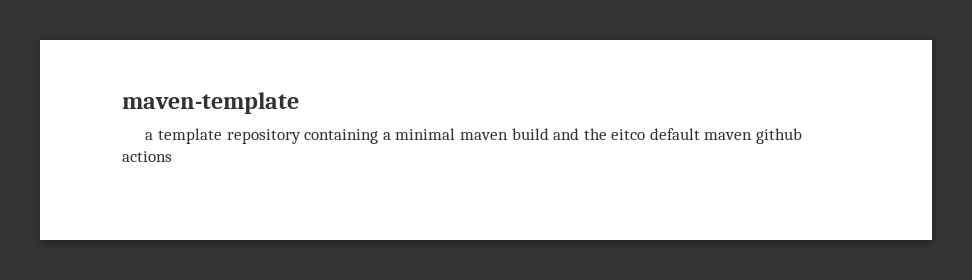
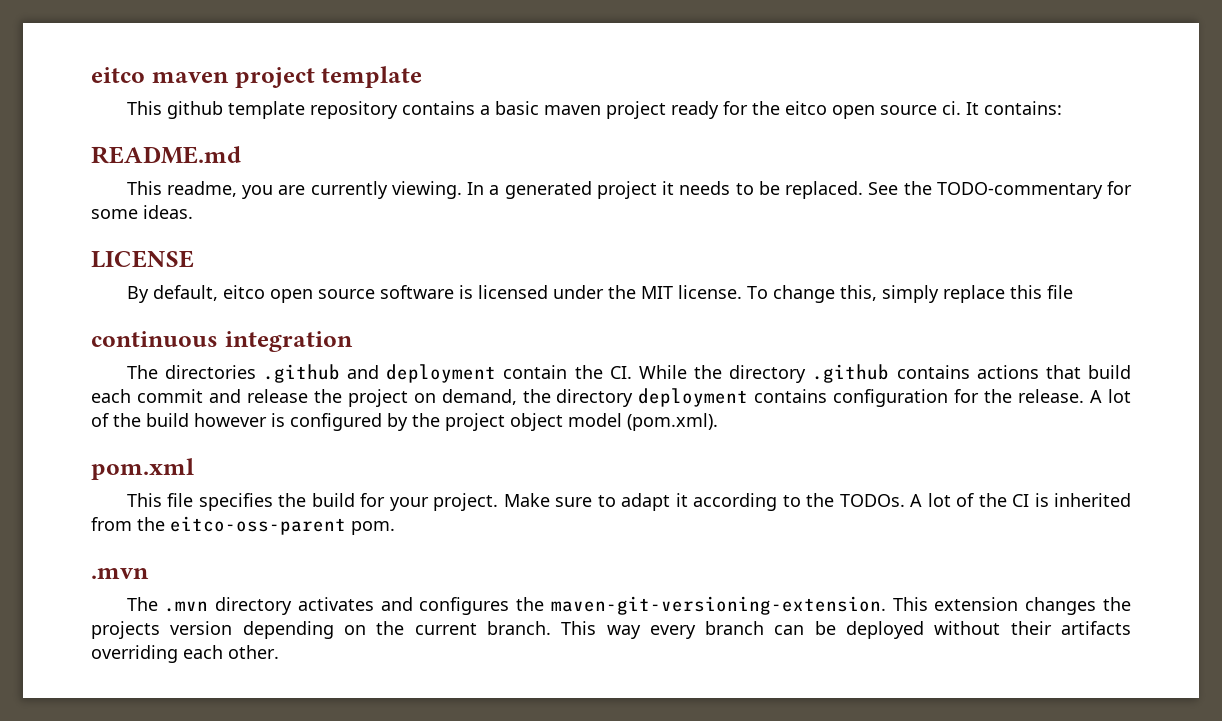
- maven-template
- a template repository containing a minimal maven build and the eitco default maven github actions
+ eitco maven project template
+ This github template repository contains a basic maven project ready for the eitco open source ci. It contains:
+ README.md
+ This readme, you are currently viewing. In a generated project it needs to be replaced. See the TODO-commentary for some ideas.
+ LICENSE
+ By default, eitco open source software is licensed under the MIT license. To change this, simply replace this file
+ continuous integration
+ The directories .github and deployment contain the CI. While the directory .github contains actions that build each commit and release the project on demand, the directory deployment contains configuration for the release. A lot of the build however is configured by the project object model (pom.xml).
+ pom.xml
+ This file specifies the build for your project. Make sure to adapt it according to the TODOs. A lot of the CI is inherited from the eitco-oss-parent pom.
+ .mvn
+ The .mvn directory activates and configures the maven-git-versioning-extension. This extension changes the projects version depending on the current branch. This way every branch can be deployed without their artifacts overriding each other.

